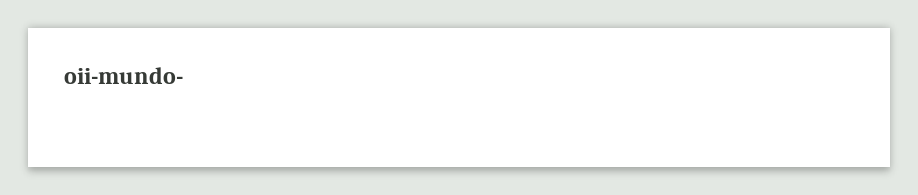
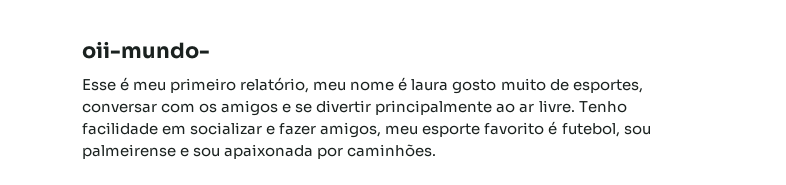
+ Esse é meu primeiro relatório, meu nome é laura gosto muito de esportes, conversar com os amigos e se divertir principalmente ao ar livre. Tenho facilidade em socializar e fazer amigos, meu esporte favorito é futebol, sou palmeirense e sou apaixonada por caminhões.

